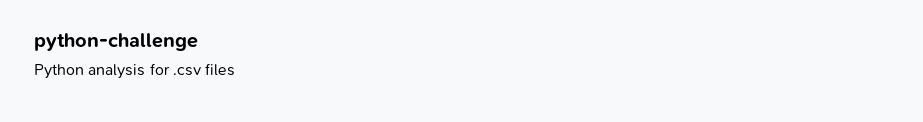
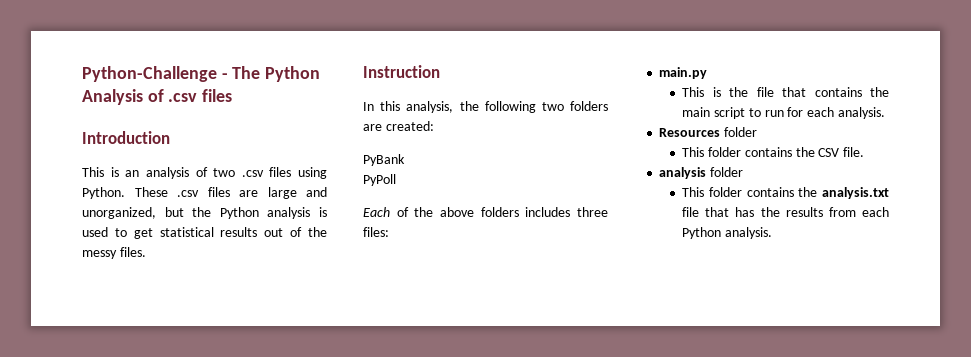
- python-challenge
- Python analysis for .csv files
+ Python-Challenge - The Python Analysis of .csv files
+ Introduction
+ This is an analysis of two .csv files using Python. These .csv files are large and unorganized, but the Python analysis is used to get statistical results out of the messy files.
+ Instruction
+ In this analysis, the following two folders are created:
+ PyBank
+ PyPoll
+ Each of the above folders includes three files:
+ main.py
+ This is the file that contains the main script to run for each analysis.
+ Resources folder
+ This folder contains the CSV file.
+ analysis folder
+ This folder contains the analysis.txt file that has the results from each Python analysis.

